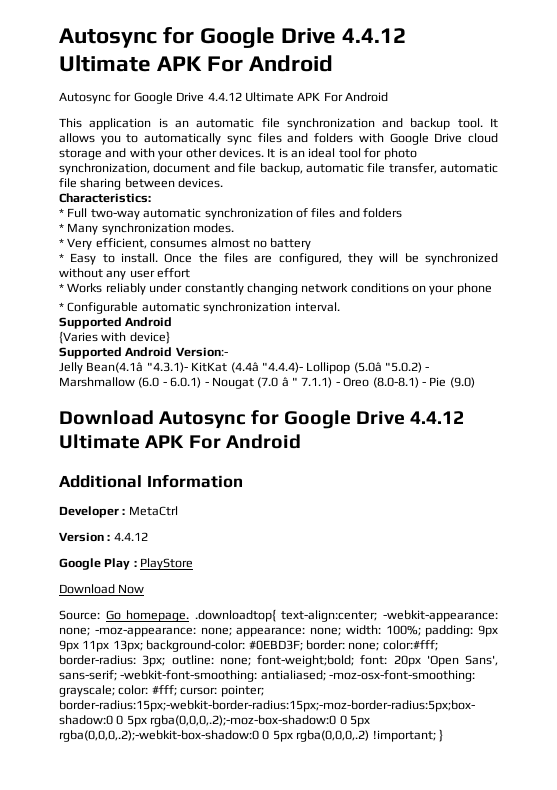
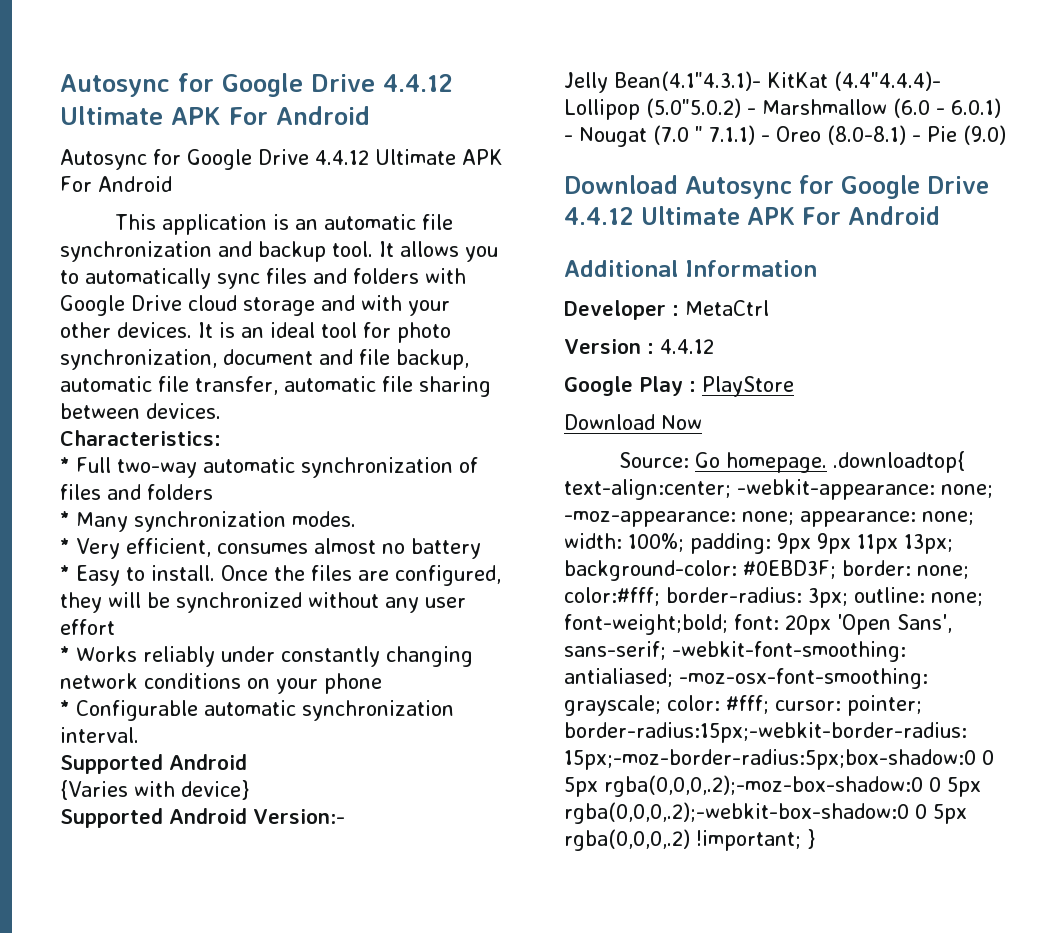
- Jelly Bean(4.1â "4.3.1)- KitKat (4.4â "4.4.4)- Lollipop (5.0â "5.0.2) - Marshmallow (6.0 - 6.0.1) - Nougat (7.0 â " 7.1.1) - Oreo (8.0-8.1) - Pie (9.0)
+ Jelly Bean(4.1"4.3.1)- KitKat (4.4"4.4.4)- Lollipop (5.0"5.0.2) - Marshmallow (6.0 - 6.0.1) - Nougat (7.0 " 7.1.1) - Oreo (8.0-8.1) - Pie (9.0)

